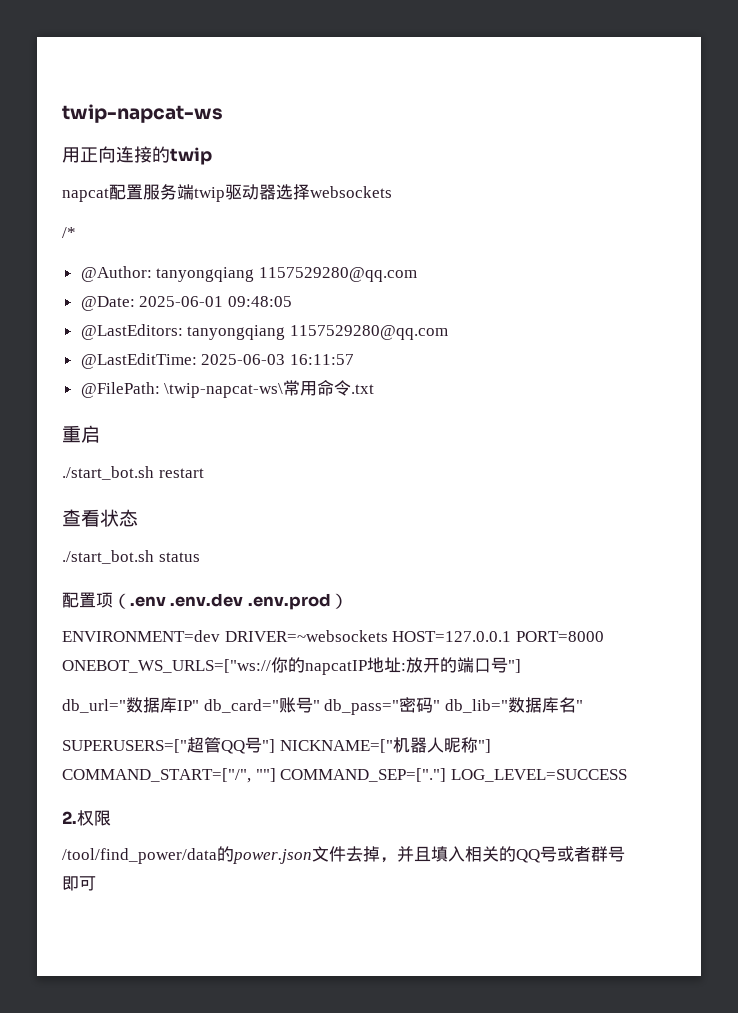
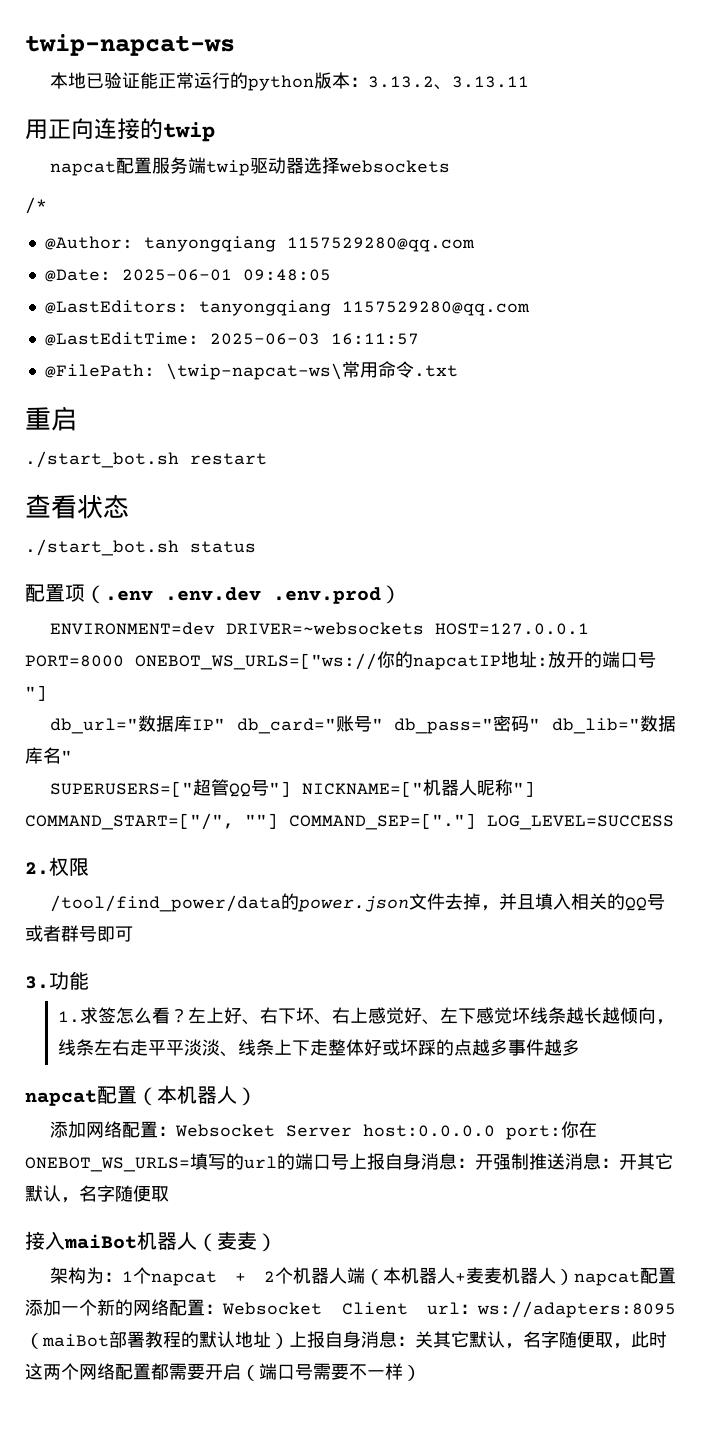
+ 本地已验证能正常运行的python版本：3.13.2、3.13.11
+ 3.功能
+ 1.求签怎么看？左上好、右下坏、右上感觉好、左下感觉坏线条越长越倾向，线条左右走平平淡淡、线条上下走整体好或坏踩的点越多事件越多
+ napcat配置（本机器人）
+ 添加网络配置：Websocket Server host:0.0.0.0 port:你在ONEBOT_WS_URLS=填写的url的端口号上报自身消息：开强制推送消息：开其它默认，名字随便取
+ 接入maiBot机器人（麦麦）
+ 架构为：1个napcat + 2个机器人端（本机器人+麦麦机器人）napcat配置添加一个新的网络配置：Websocket Client url：ws://adapters:8095（maiBot部署教程的默认地址）上报自身消息：关其它默认，名字随便取，此时这两个网络配置都需要开启（端口号需要不一样）

